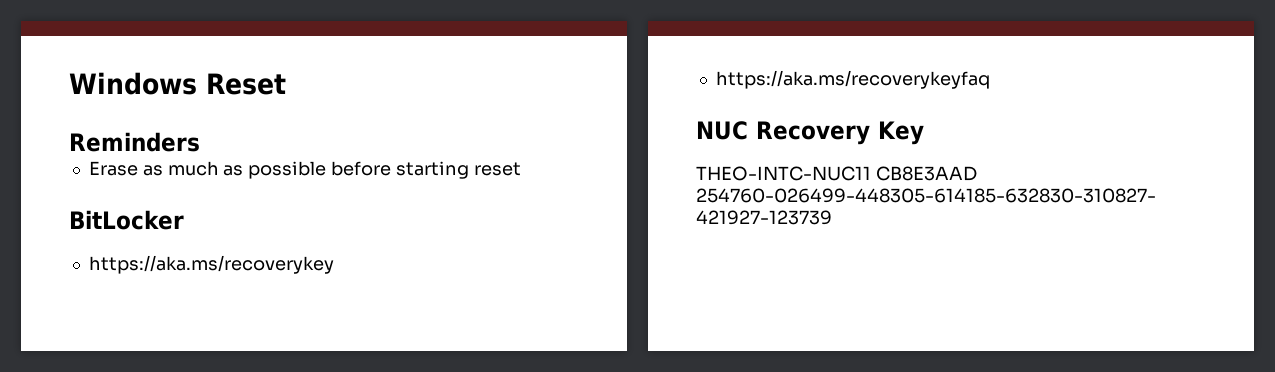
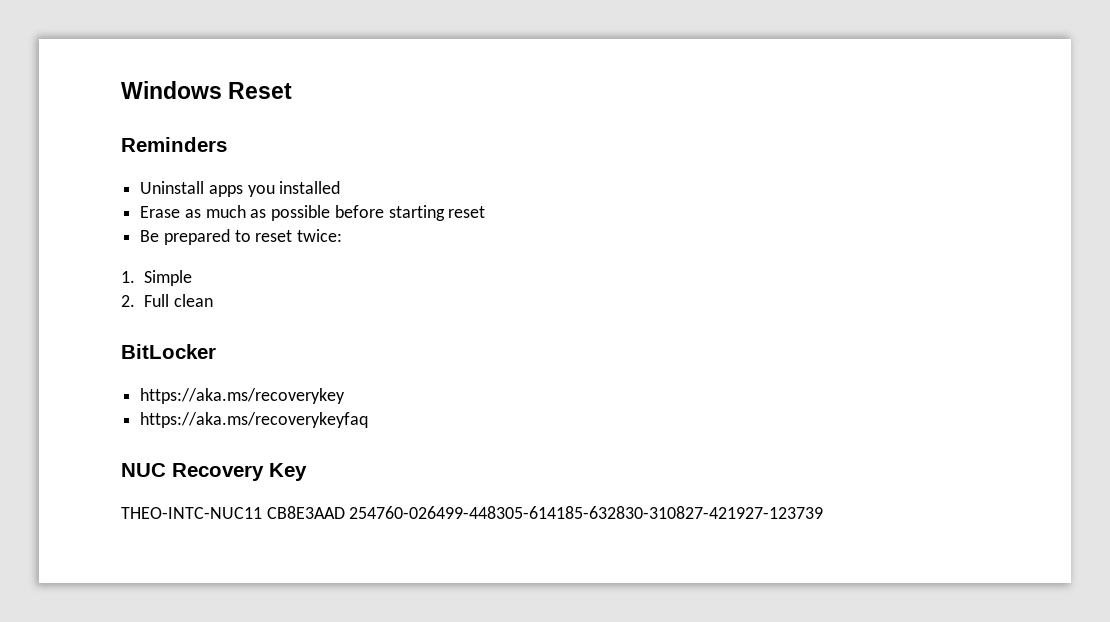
+ Uninstall apps you installed
+ Be prepared to reset twice:
+ 1. Simple
+ 2. Full clean

